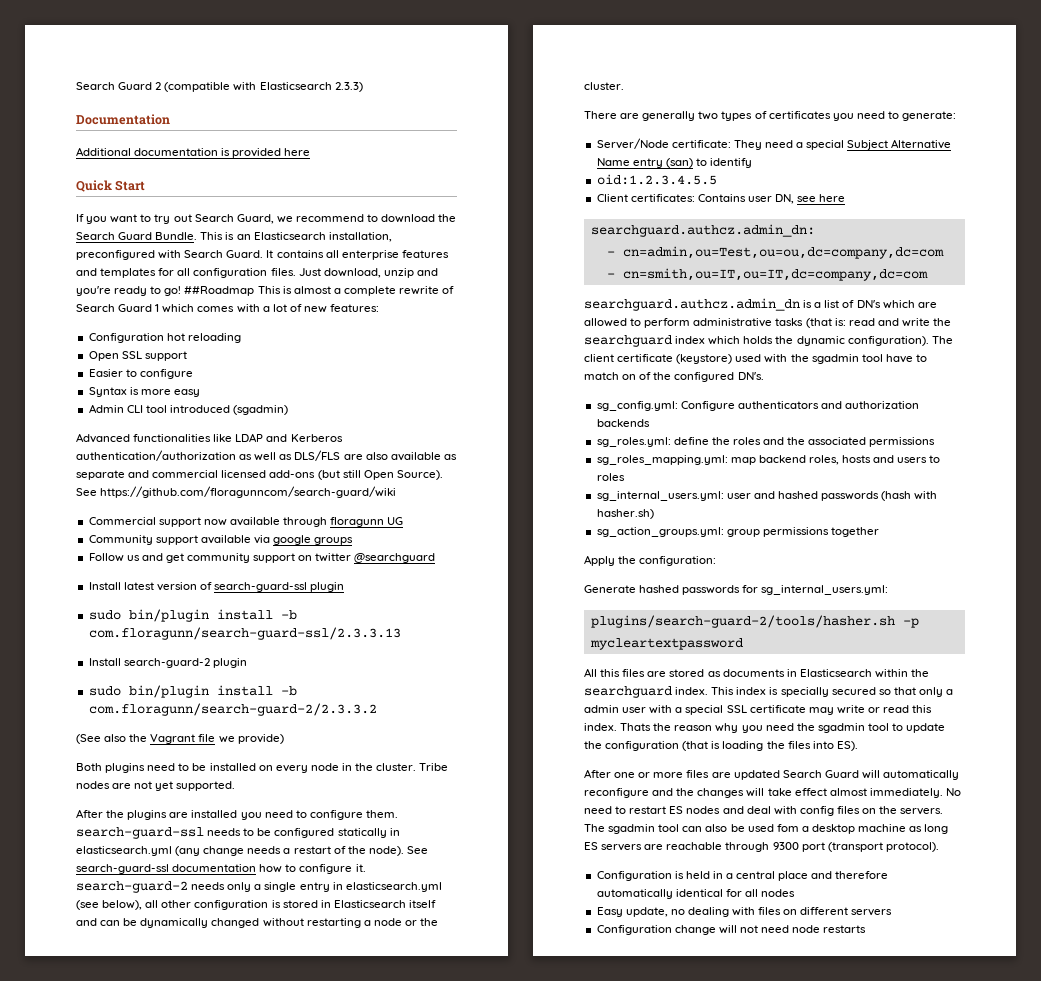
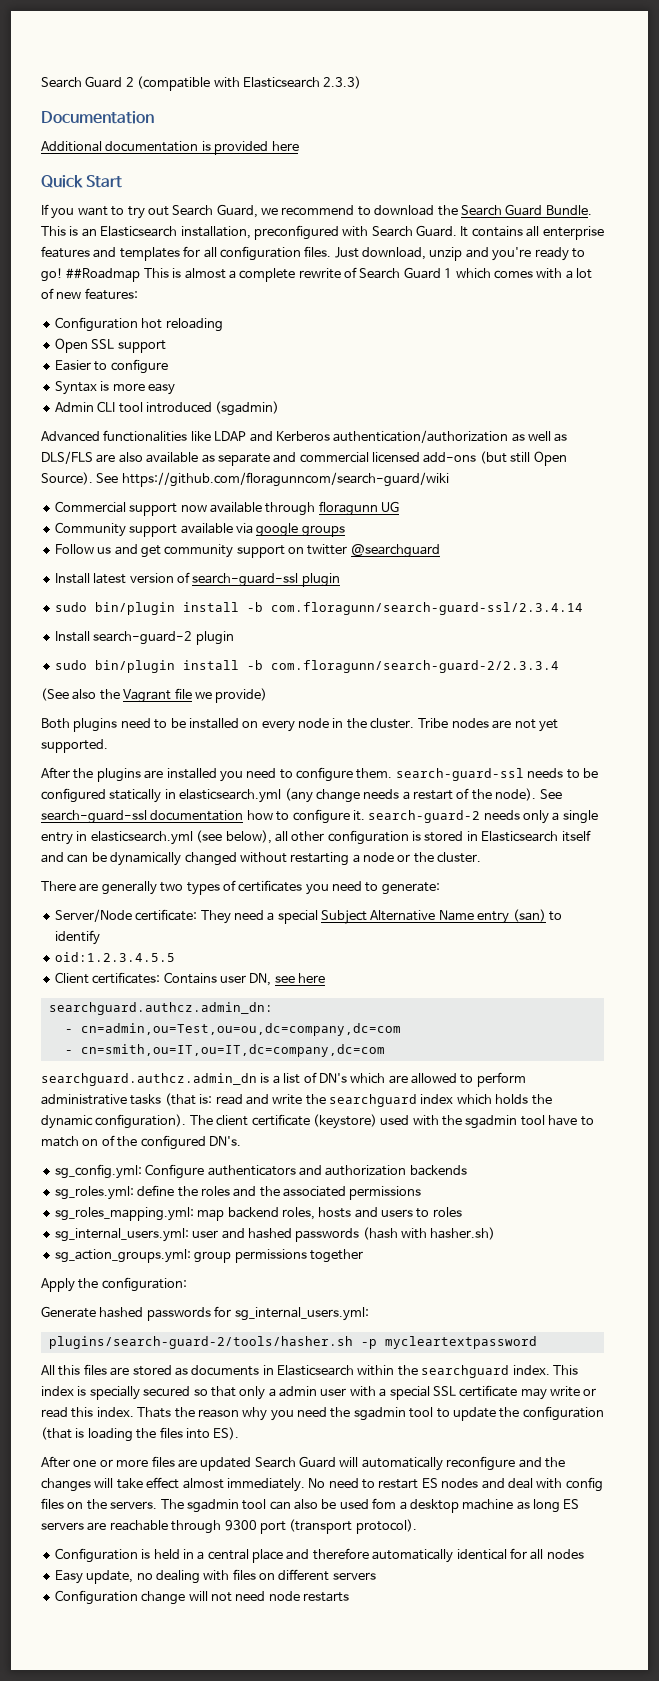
- sudo bin/plugin install -b com.floragunn/search-guard-ssl/2.3.3.13
+ sudo bin/plugin install -b com.floragunn/search-guard-ssl/2.3.4.14
- sudo bin/plugin install -b com.floragunn/search-guard-2/2.3.3.2
+ sudo bin/plugin install -b com.floragunn/search-guard-2/2.3.3.4

